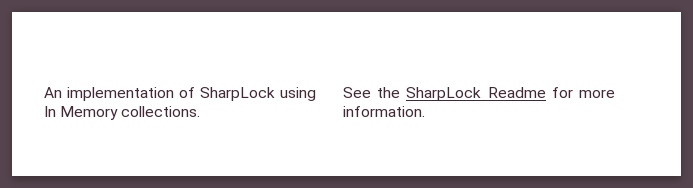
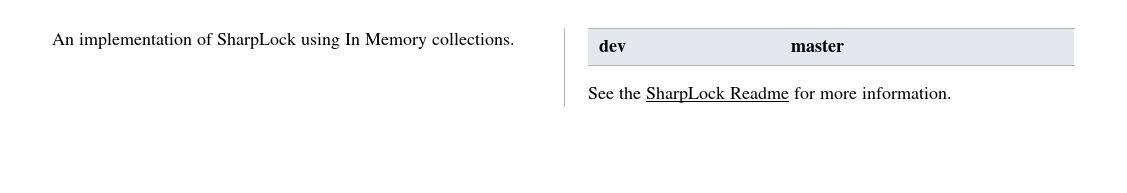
+ dev | master

